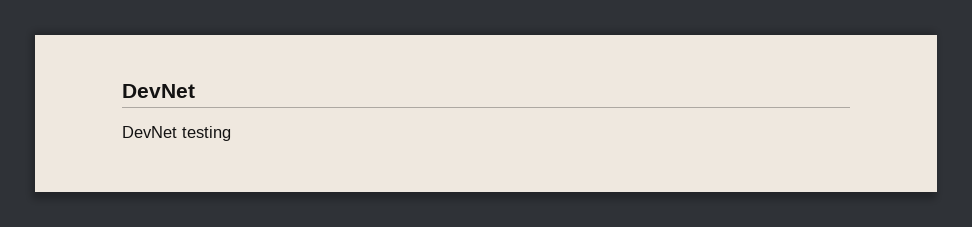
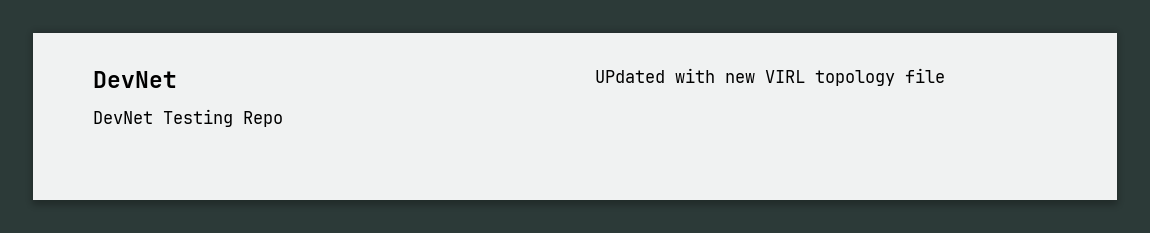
- DevNet testing
+ DevNet Testing Repo
+ UPdated with new VIRL topology file

